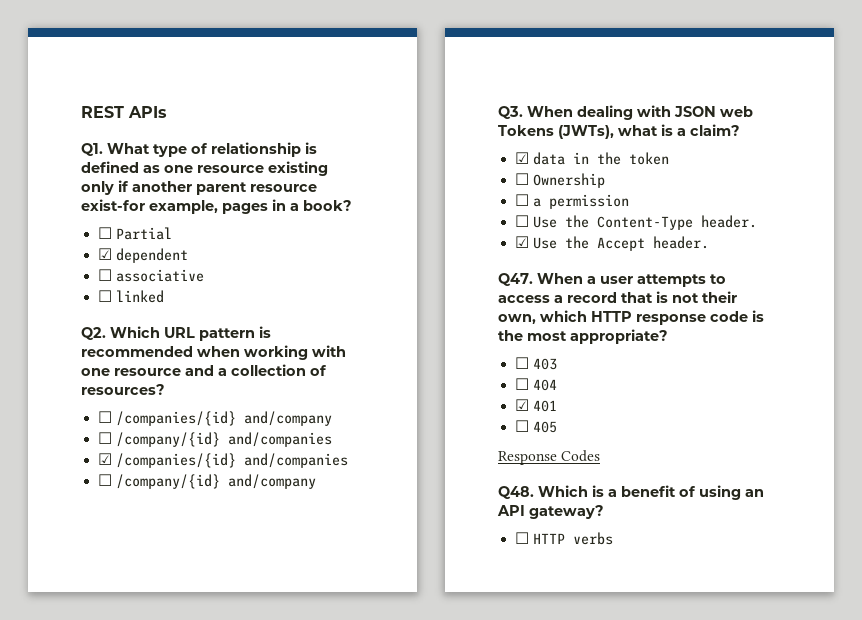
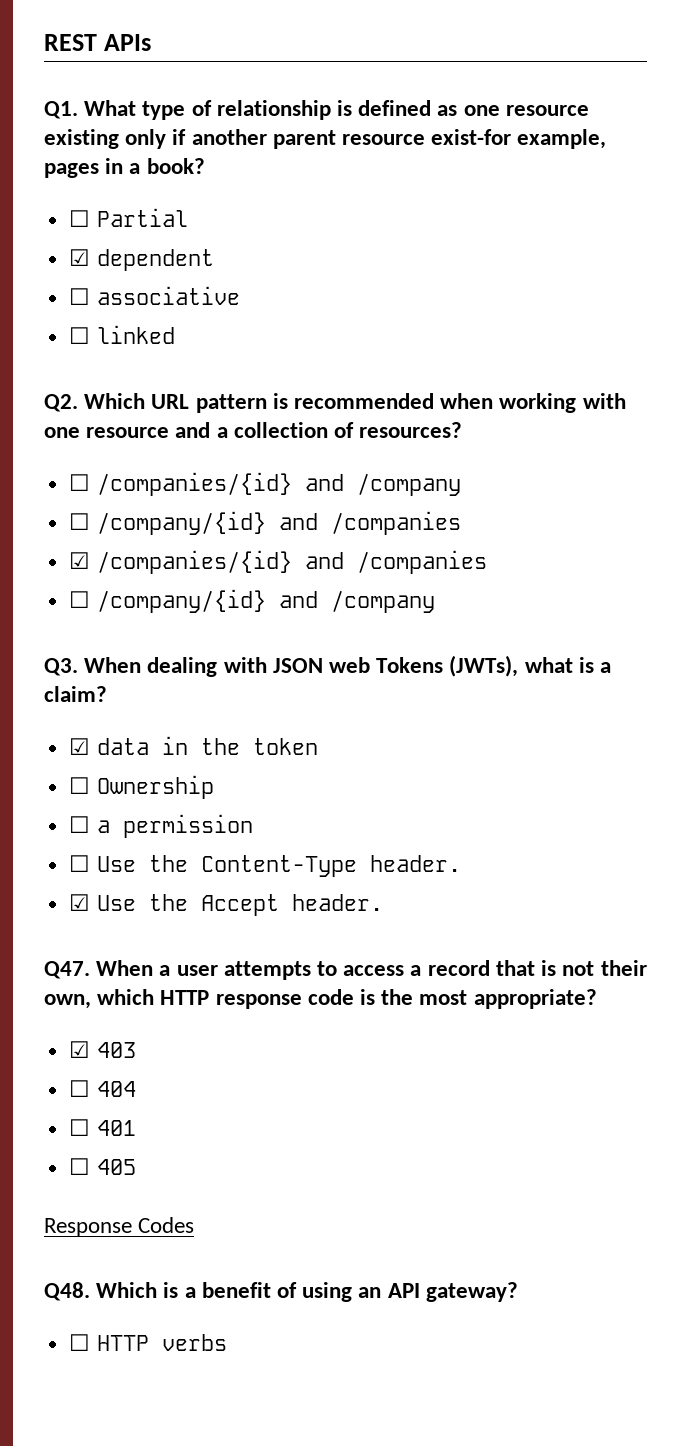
- ☐ /companies/{id} and/company
- ☐ /company/{id} and/companies
+ ☐ /companies/{id} and /company
+ ☐ /company/{id} and /companies
- ☑ /companies/{id} and/companies
- ☐ /company/{id} and/company
+ ☑ /companies/{id} and /companies
+ ☐ /company/{id} and /company
- ☐ 403
+ ☑ 403
- ☑ 401
+ ☐ 401

